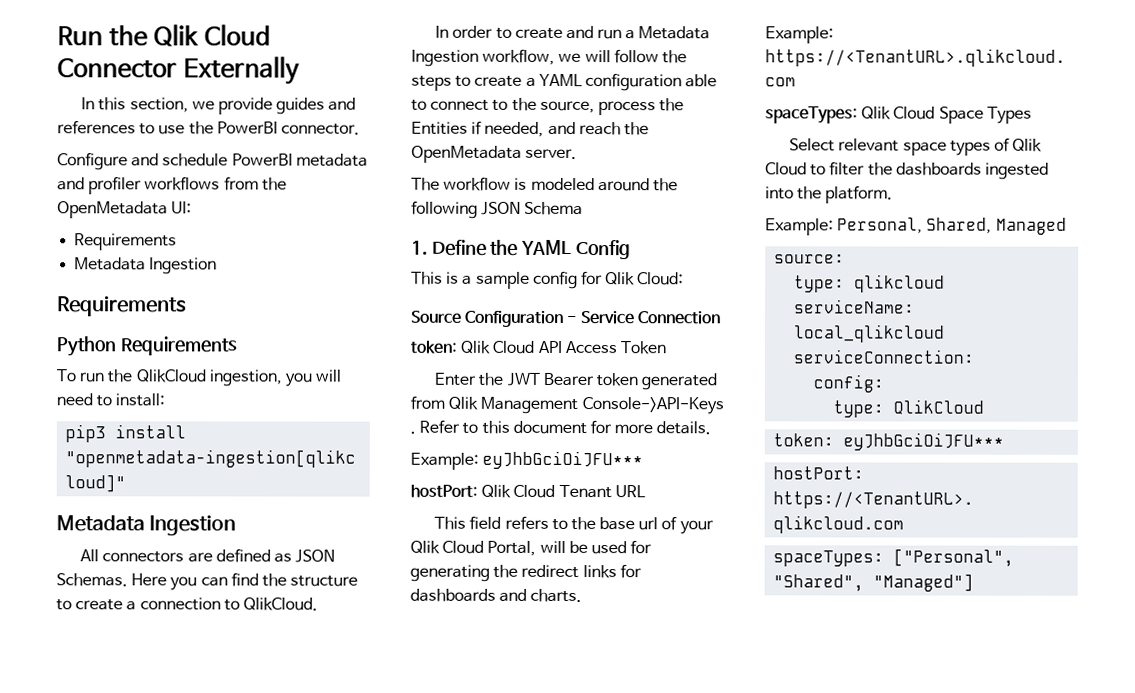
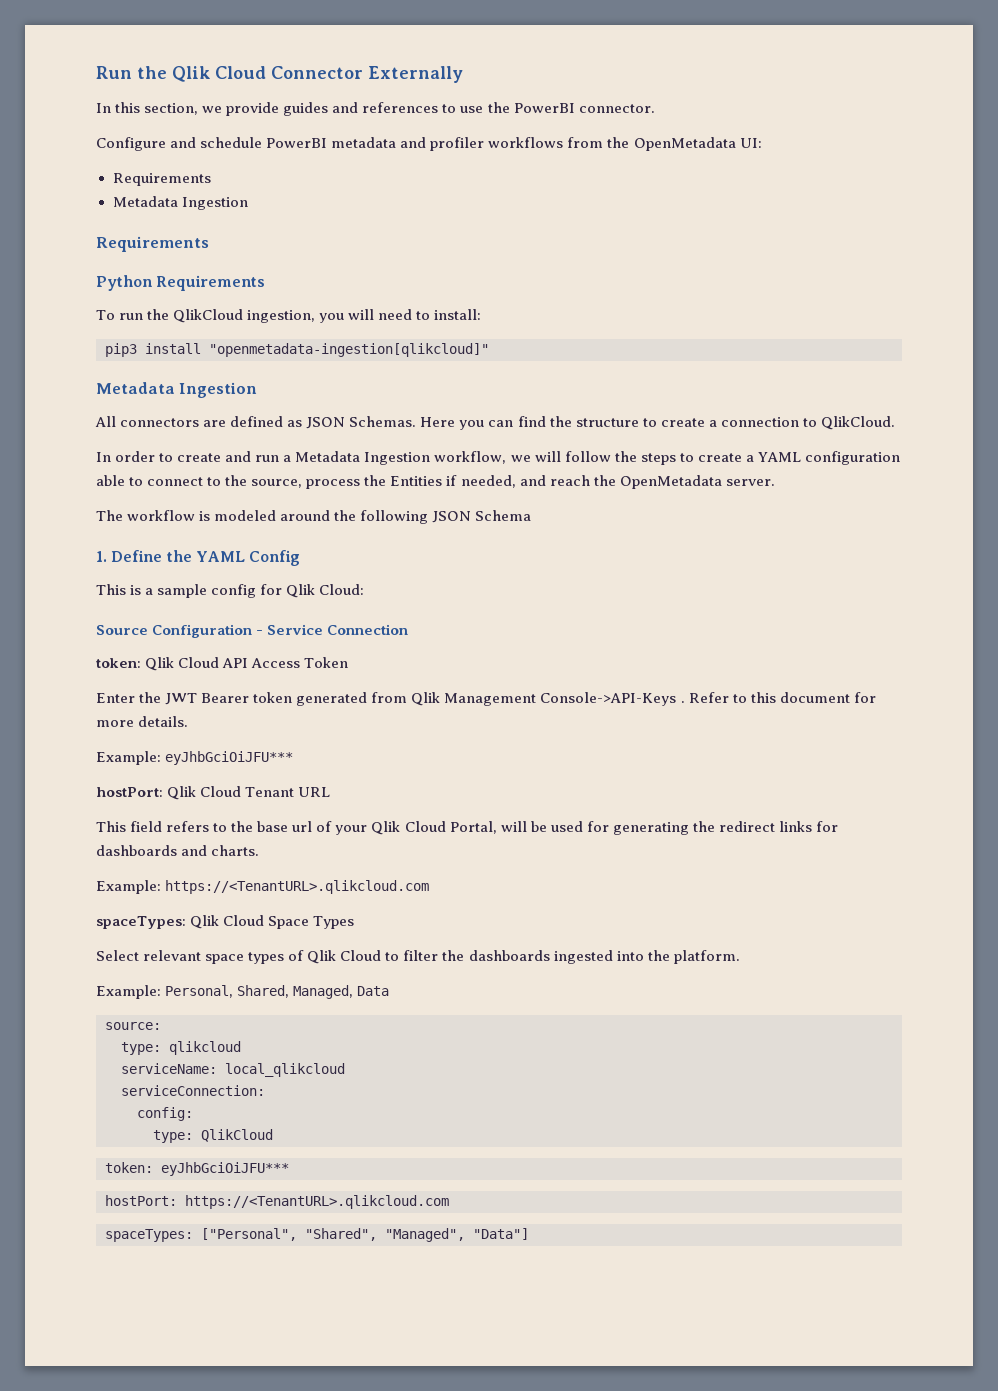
- Example: Personal, Shared, Managed
+ Example: Personal, Shared, Managed, Data
- spaceTypes: ["Personal", "Shared", "Managed"]
+ spaceTypes: ["Personal", "Shared", "Managed", "Data"]

